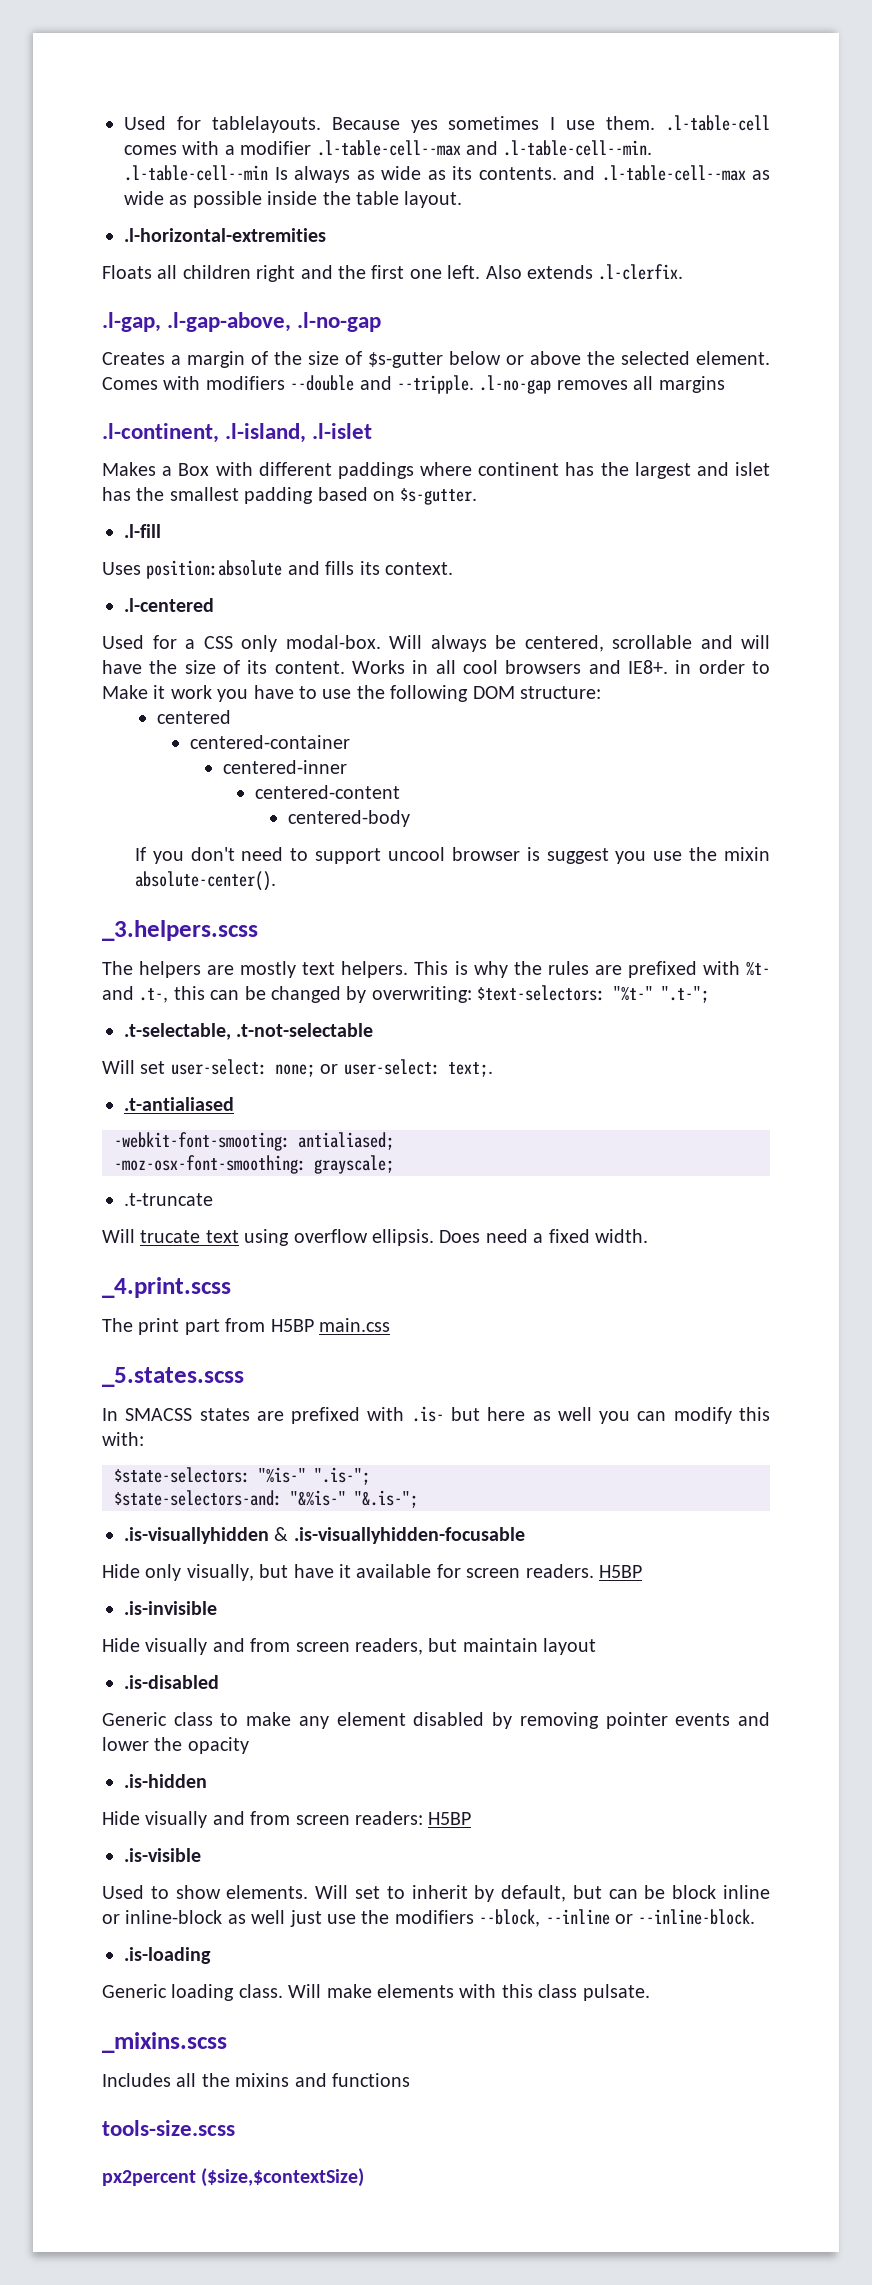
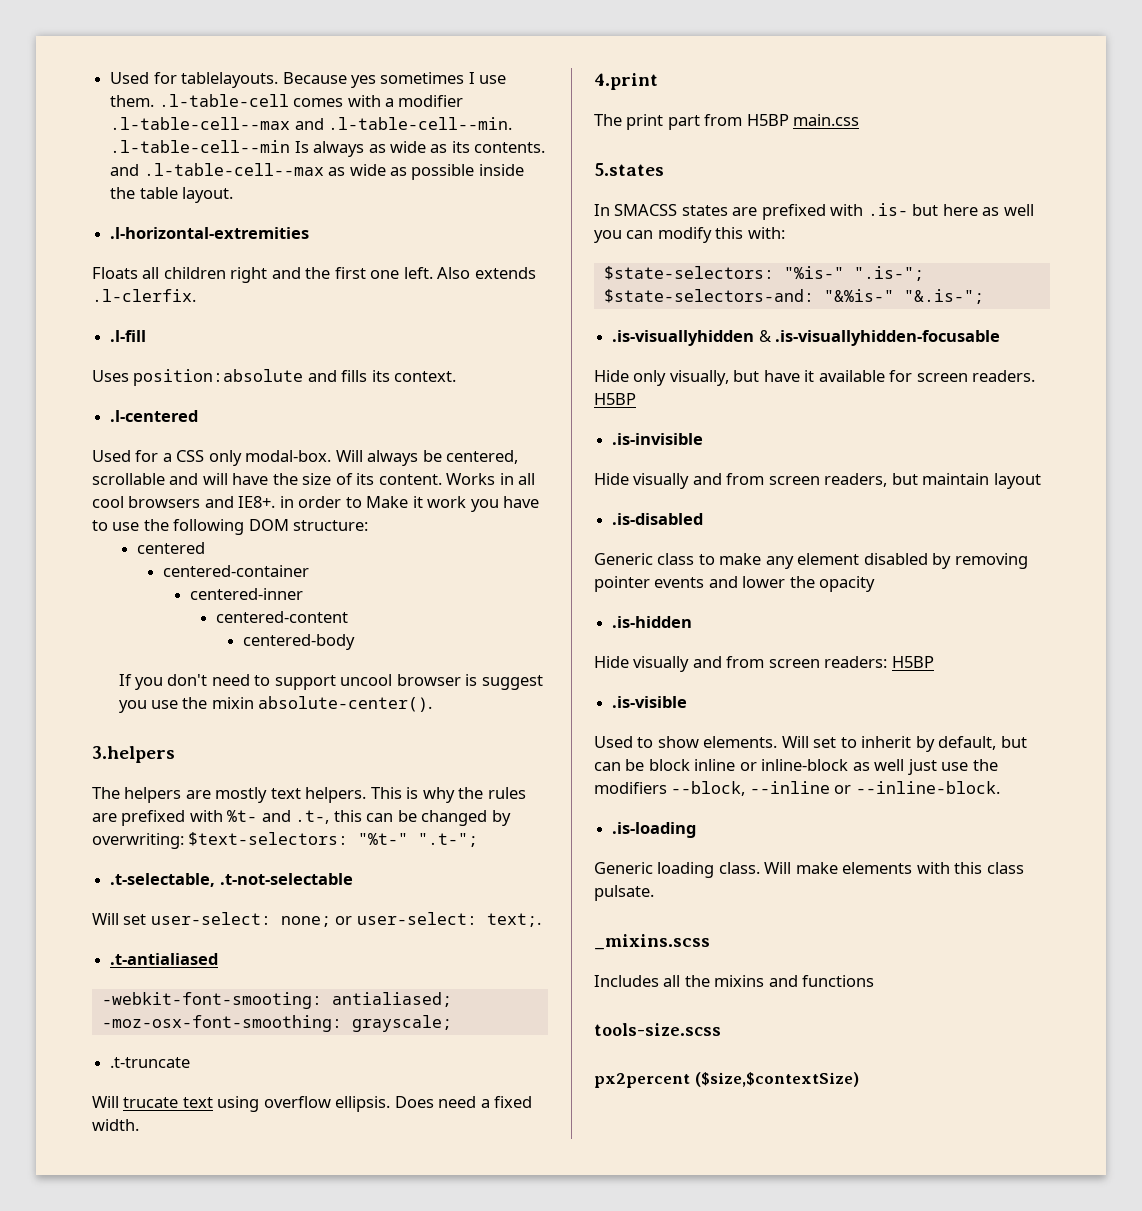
- .l-gap, .l-gap-above, .l-no-gap
- Creates a margin of the size of $s-gutter below or above the selected element. Comes with modifiers --double and --tripple. .l-no-gap removes all margins
- .l-continent, .l-island, .l-islet
- Makes a Box with different paddings where continent has the largest and islet has the smallest padding based on $s-gutter.
- _3.helpers.scss
+ 3.helpers
- _4.print.scss
+ 4.print
- _5.states.scss
+ 5.states

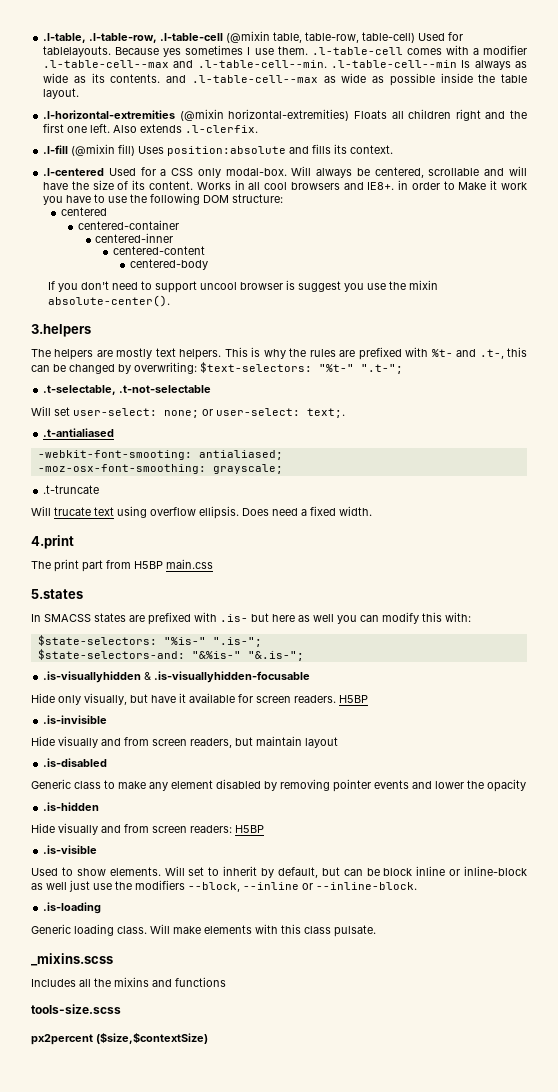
- Used for tablelayouts.
+ .l-table, .l-table-row, .l-table-cell (@mixin table, table-row, table-cell) Used for tablelayouts.
- .l-horizontal-extremities
- Floats all children right and the first one left.
+ .l-horizontal-extremities (@mixin horizontal-extremities) Floats all children right and the first one left.
- .l-fill
- Uses position:absolute and fills its context.
+ .l-fill (@mixin fill) Uses position:absolute and fills its context.
- .l-centered
- Used for a CSS only modal-box.
+ .l-centered Used for a CSS only modal-box.

